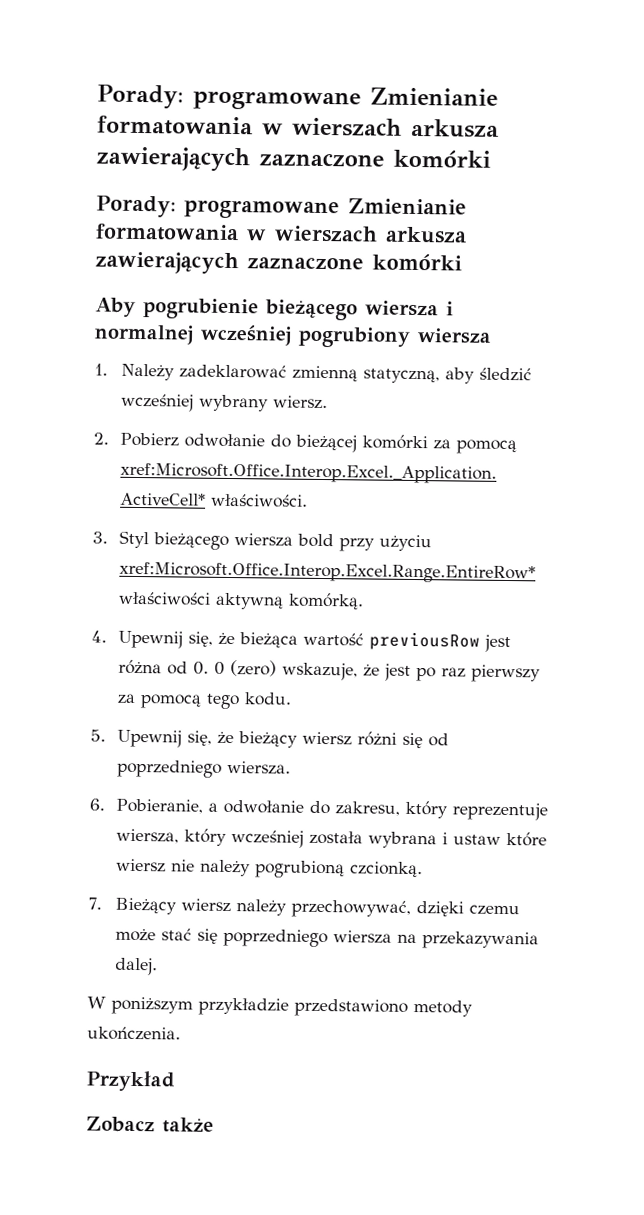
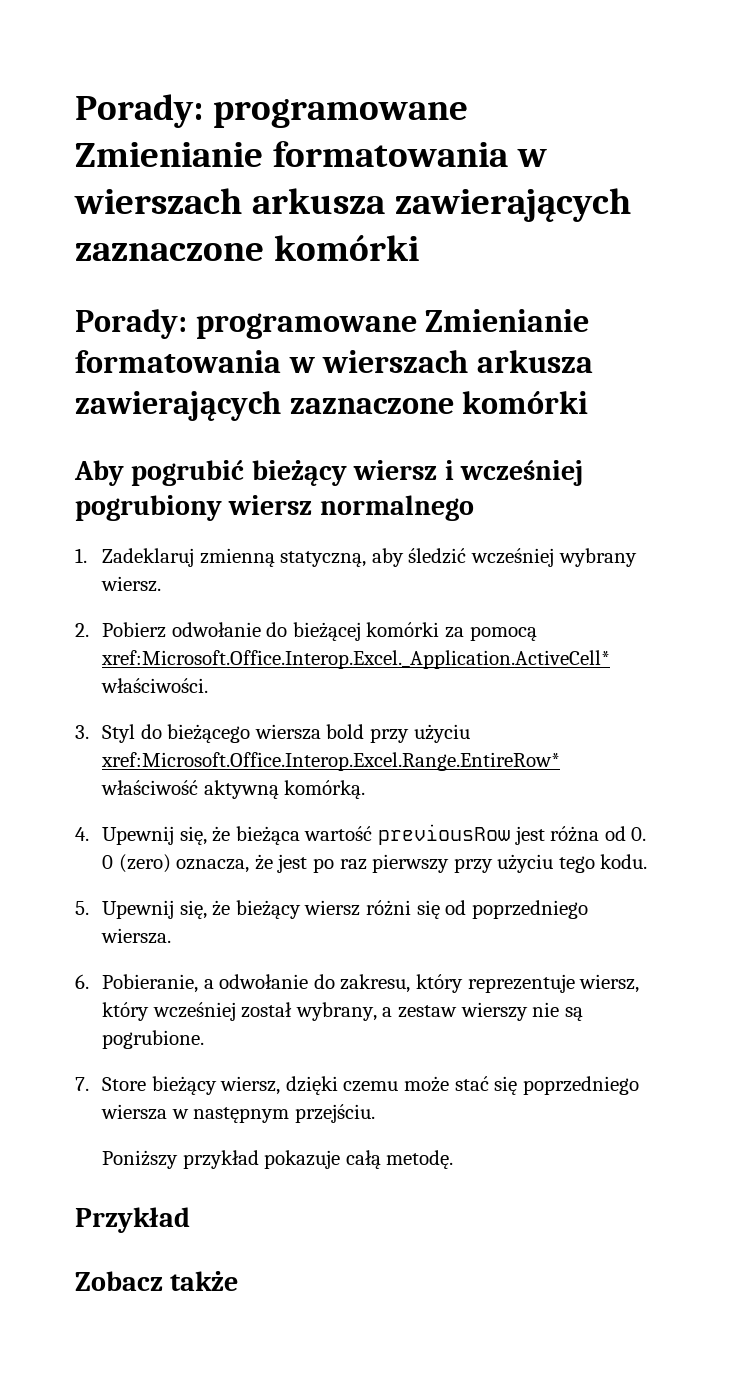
- Aby pogrubienie bieżącego wiersza i normalnej wcześniej pogrubiony wiersza
+ Aby pogrubić bieżący wiersz i wcześniej pogrubiony wiersz normalnego
- 1. Należy zadeklarować zmienną statyczną, aby śledzić wcześniej wybrany wiersz.
+ 1. Zadeklaruj zmienną statyczną, aby śledzić wcześniej wybrany wiersz.
- 3. Styl bieżącego wiersza bold przy użyciu xref:Microsoft.Office.Interop.Excel.Range.EntireRow* właściwości aktywną komórką.
+ 3. Styl do bieżącego wiersza bold przy użyciu xref:Microsoft.Office.Interop.Excel.Range.EntireRow* właściwość aktywną komórką.
- 4. Upewnij się, że bieżąca wartość previousRow jest różna od 0. 0 (zero) wskazuje, że jest po raz pierwszy za pomocą tego kodu.
+ 4. Upewnij się, że bieżąca wartość previousRow jest różna od 0. 0 (zero) oznacza, że jest po raz pierwszy przy użyciu tego kodu.
- 6. Pobieranie, a odwołanie do zakresu, który reprezentuje wiersza, który wcześniej została wybrana i ustaw które wiersz nie należy pogrubioną czcionką.
- 7. Bieżący wiersz należy przechowywać, dzięki czemu może stać się poprzedniego wiersza na przekazywania dalej.
- W poniższym przykładzie przedstawiono metody ukończenia.
+ 6. Pobieranie, a odwołanie do zakresu, który reprezentuje wiersz, który wcześniej został wybrany, a zestaw wierszy nie są pogrubione.
+ 7. Store bieżący wiersz, dzięki czemu może stać się poprzedniego wiersza w następnym przejściu.
+ Poniższy przykład pokazuje całą metodę.

